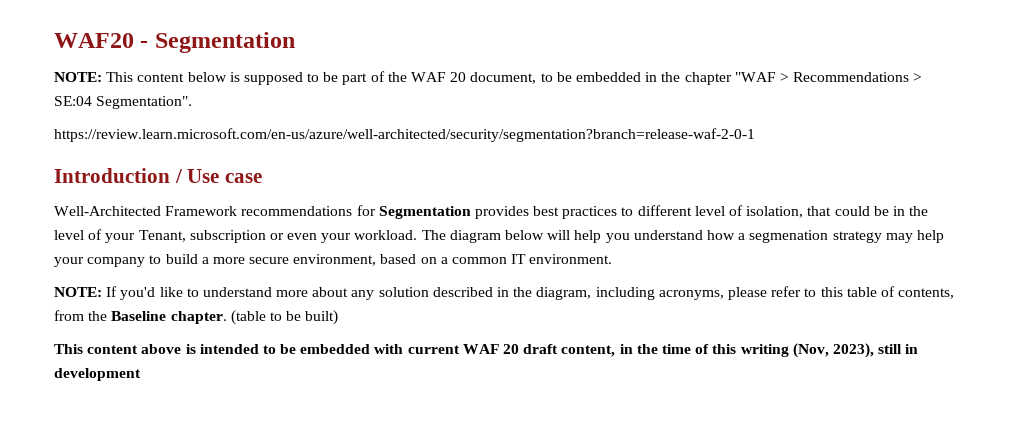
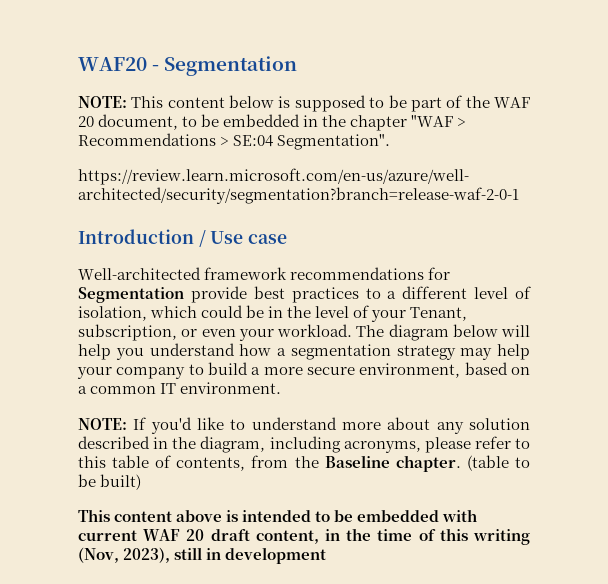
- Well-Architected Framework recommendations for Segmentation provides best practices to different level of isolation, that could be in the level of your Tenant, subscription or even your workload.
+ Well-architected framework recommendations for Segmentation provide best practices to a different level of isolation, which could be in the level of your Tenant, subscription, or even your workload.
- The diagram below will help you understand how a segmenation strategy may help your company to build a more secure environment, based on a common IT environment.
+ The diagram below will help you understand how a segmentation strategy may help your company to build a more secure environment, based on a common IT environment.

